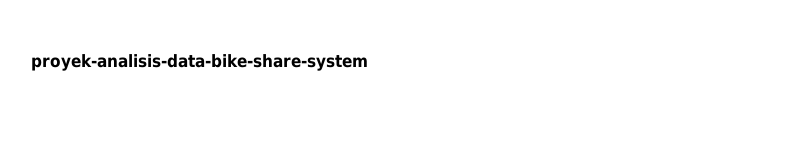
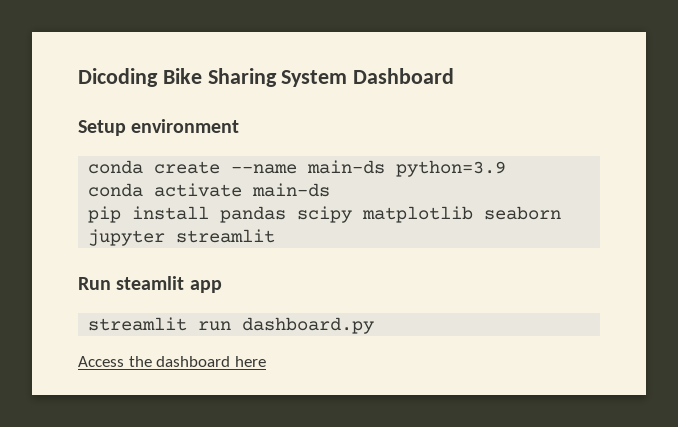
- proyek-analisis-data-bike-share-system
+ Dicoding Bike Sharing System Dashboard
+ Setup environment
+ conda create --name main-ds python=3.9
+ conda activate main-ds
+ pip install pandas scipy matplotlib seaborn jupyter streamlit
+ Run steamlit app
+ streamlit run dashboard.py
+ Access the dashboard here

